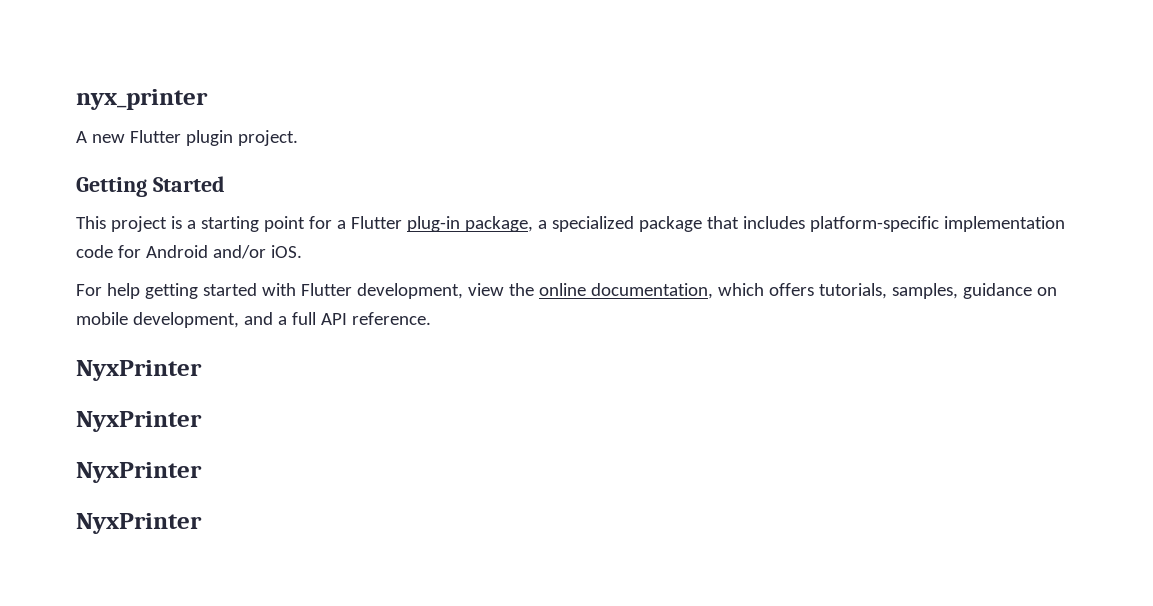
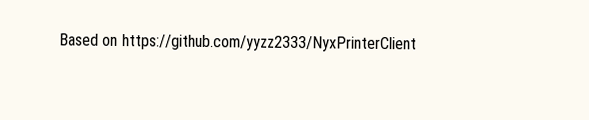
- nyx_printer
- A new Flutter plugin project.
- Getting Started
- This project is a starting point for a Flutter plug-in package, a specialized package that includes platform-specific implementation code for Android and/or iOS.
- For help getting started with Flutter development, view the online documentation, which offers tutorials, samples, guidance on mobile development, and a full API reference.
- NyxPrinter
- NyxPrinter
- NyxPrinter
- NyxPrinter
+ Based on https://github.com/yyzz2333/NyxPrinterClient

